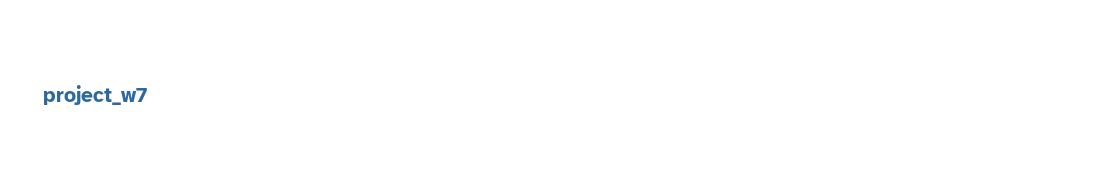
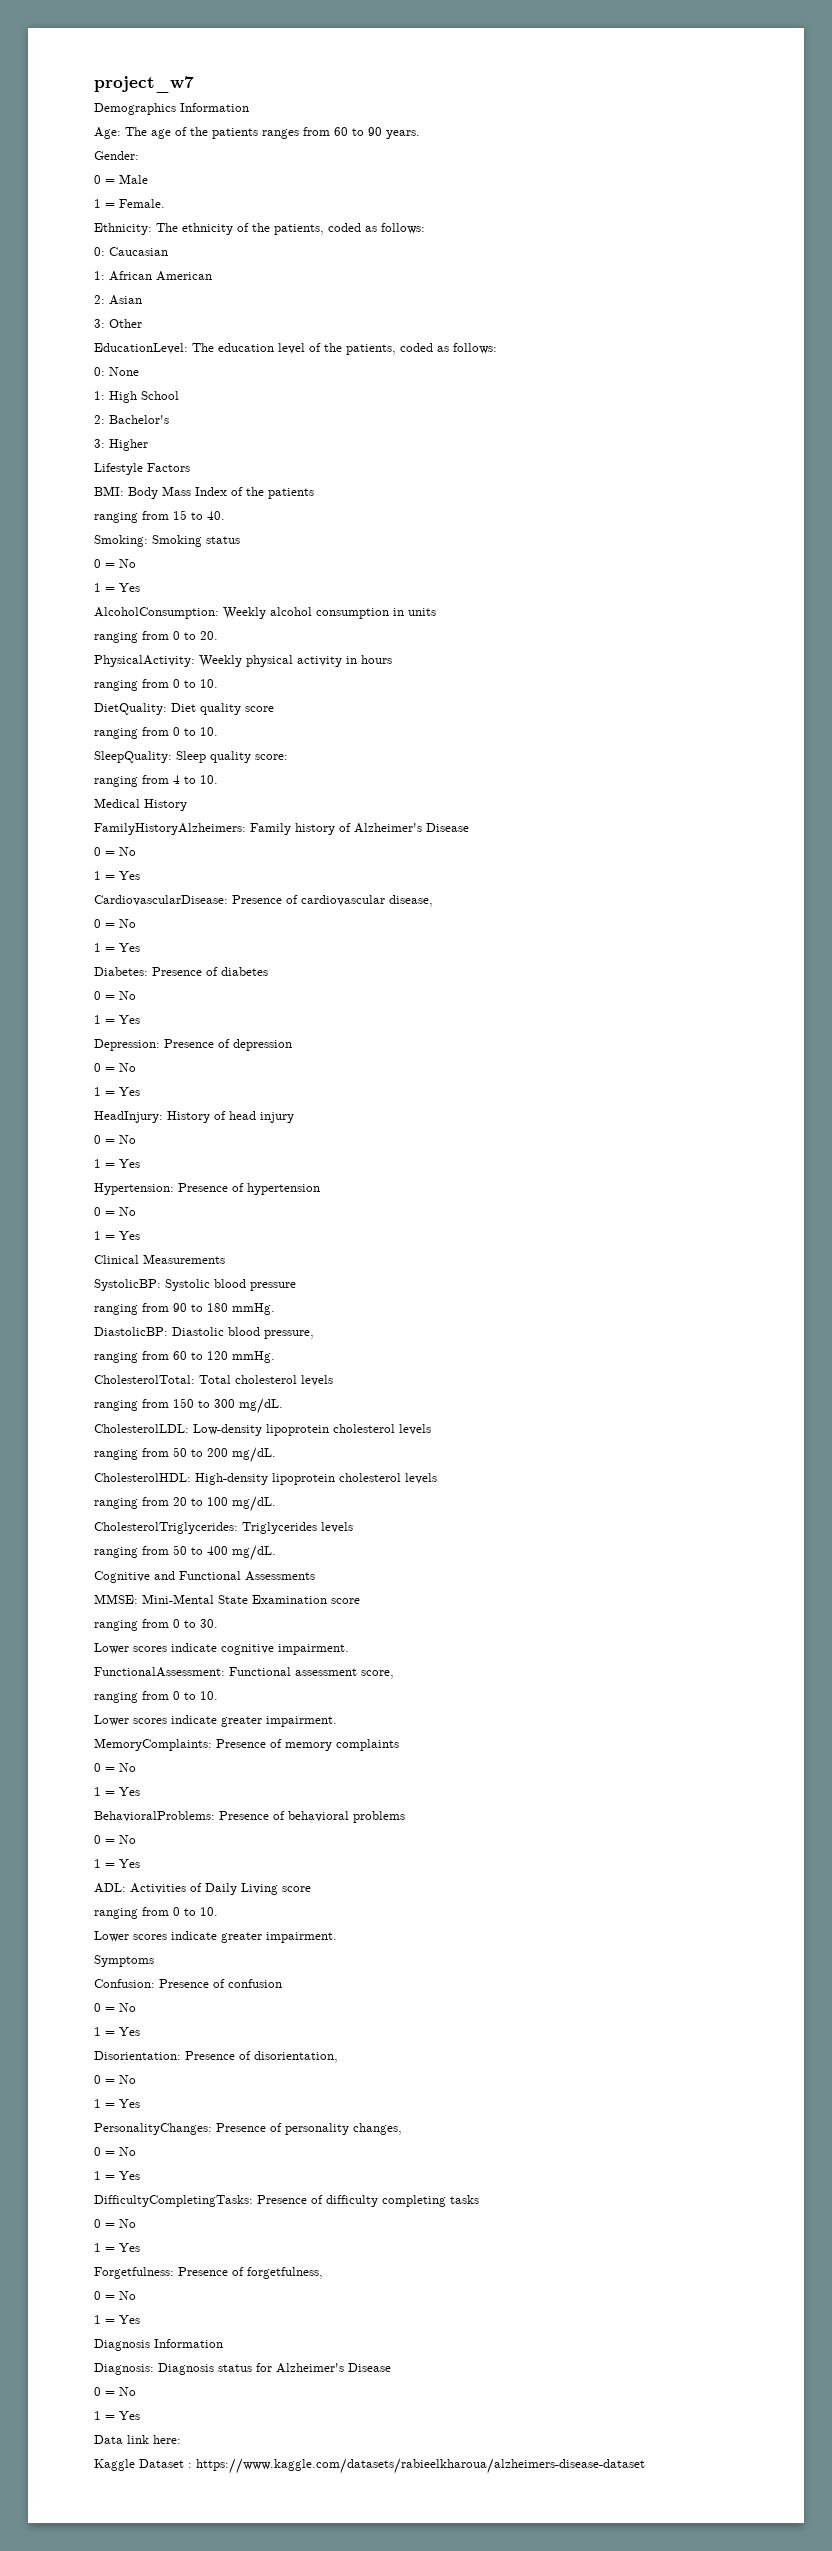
+ Demographics Information
+ Age: The age of the patients ranges from 60 to 90 years.
+ Gender:
+ 0 = Male
+ 1 = Female.
+ Ethnicity: The ethnicity of the patients, coded as follows:
+ 0: Caucasian
+ 1: African American
+ 2: Asian
+ 3: Other
+ EducationLevel: The education level of the patients, coded as follows:
+ 0: None
+ 1: High School
+ 2: Bachelor's
+ 3: Higher
+ Lifestyle Factors
+ BMI: Body Mass Index of the patients
+ ranging from 15 to 40.
+ Smoking: Smoking status
+ 0 = No
+ 1 = Yes
+ AlcoholConsumption: Weekly alcohol consumption in units
+ ranging from 0 to 20.
+ PhysicalActivity: Weekly physical activity in hours
+ ranging from 0 to 10.
+ DietQuality: Diet quality score
+ ranging from 0 to 10.
+ SleepQuality: Sleep quality score:
+ ranging from 4 to 10.
+ Medical History
+ FamilyHistoryAlzheimers: Family history of Alzheimer's Disease
+ 0 = No
+ 1 = Yes
+ CardiovascularDisease: Presence of cardiovascular disease,
+ 0 = No
+ 1 = Yes
+ Diabetes: Presence of diabetes
+ 0 = No
+ 1 = Yes
+ Depression: Presence of depression
+ 0 = No
+ 1 = Yes
+ HeadInjury: History of head injury
+ 0 = No
+ 1 = Yes
+ Hypertension: Presence of hypertension
+ 0 = No
+ 1 = Yes
+ Clinical Measurements
+ SystolicBP: Systolic blood pressure
+ ranging from 90 to 180 mmHg.
+ DiastolicBP: Diastolic blood pressure,
+ ranging from 60 to 120 mmHg.
+ CholesterolTotal: Total cholesterol levels
+ ranging from 150 to 300 mg/dL.
+ CholesterolLDL: Low-density lipoprotein cholesterol levels
+ ranging from 50 to 200 mg/dL.
+ CholesterolHDL: High-density lipoprotein cholesterol levels
+ ranging from 20 to 100 mg/dL.
+ CholesterolTriglycerides: Triglycerides levels
+ ranging from 50 to 400 mg/dL.
+ Cognitive and Functional Assessments
+ MMSE: Mini-Mental State Examination score
+ ranging from 0 to 30.
+ Lower scores indicate cognitive impairment.
+ FunctionalAssessment: Functional assessment score,
+ ranging from 0 to 10.
+ Lower scores indicate greater impairment.
+ MemoryComplaints: Presence of memory complaints
+ 0 = No
+ 1 = Yes
+ BehavioralProblems: Presence of behavioral problems
+ 0 = No
+ 1 = Yes
+ ADL: Activities of Daily Living score
+ ranging from 0 to 10.
+ Lower scores indicate greater impairment.
+ Symptoms
+ Confusion: Presence of confusion
+ 0 = No
+ 1 = Yes
+ Disorientation: Presence of disorientation,
+ 0 = No
+ 1 = Yes
+ PersonalityChanges: Presence of personality changes,
+ 0 = No
+ 1 = Yes
+ DifficultyCompletingTasks: Presence of difficulty completing tasks
+ 0 = No
+ 1 = Yes
+ Forgetfulness: Presence of forgetfulness,
+ 0 = No
+ 1 = Yes
+ Diagnosis Information
+ Diagnosis: Diagnosis status for Alzheimer's Disease
+ 0 = No
+ 1 = Yes
+ Data link here:
+ Kaggle Dataset : https://www.kaggle.com/datasets/rabieelkharoua/alzheimers-disease-dataset

